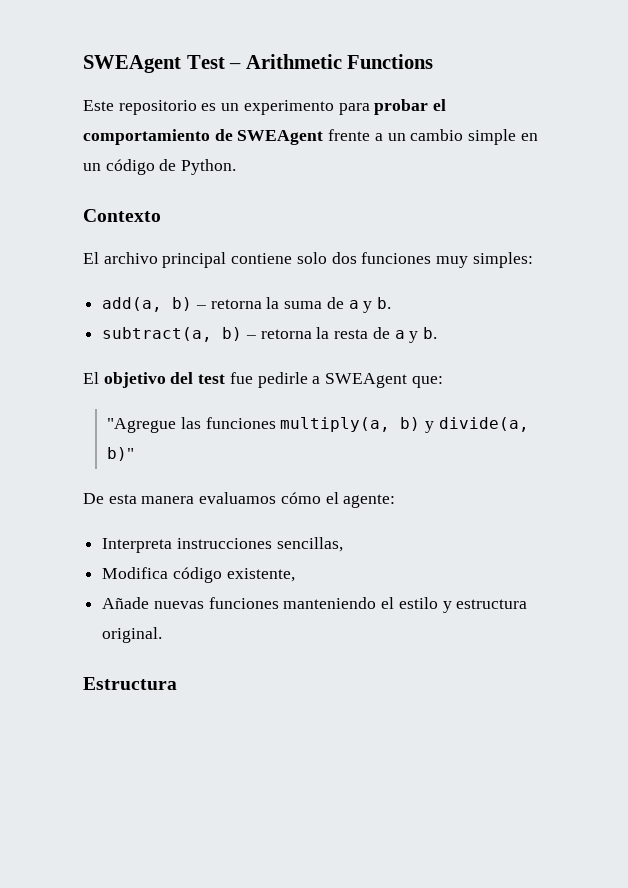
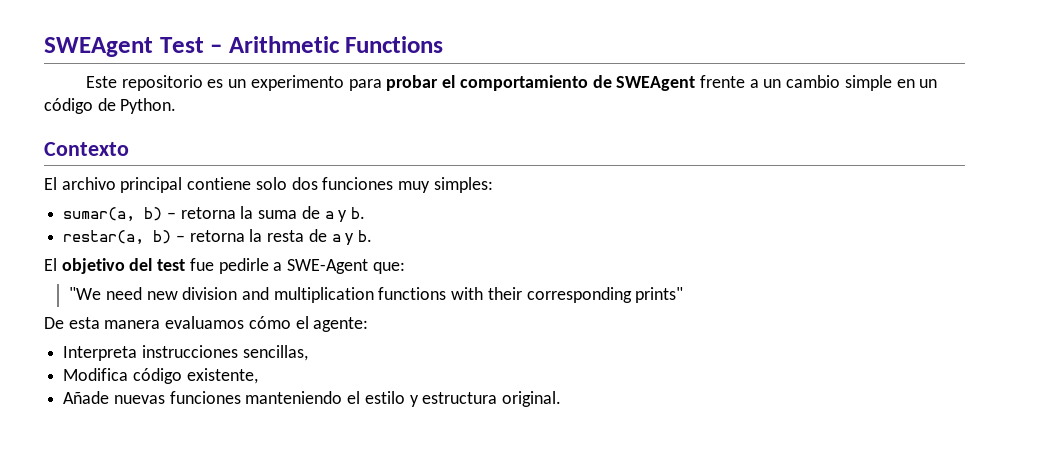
- add(a, b) – retorna la suma de a y b.
+ sumar(a, b) – retorna la suma de a y b.
- subtract(a, b) – retorna la resta de a y b.
+ restar(a, b) – retorna la resta de a y b.
- El objetivo del test fue pedirle a SWEAgent que:
+ El objetivo del test fue pedirle a SWE-Agent que:
- "Agregue las funciones multiply(a, b) y divide(a, b)"
+ "We need new division and multiplication functions with their corresponding prints"
- Estructura

